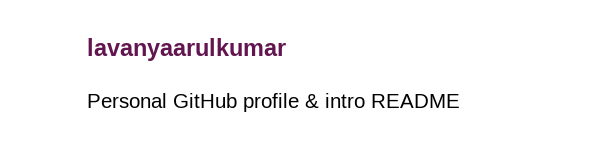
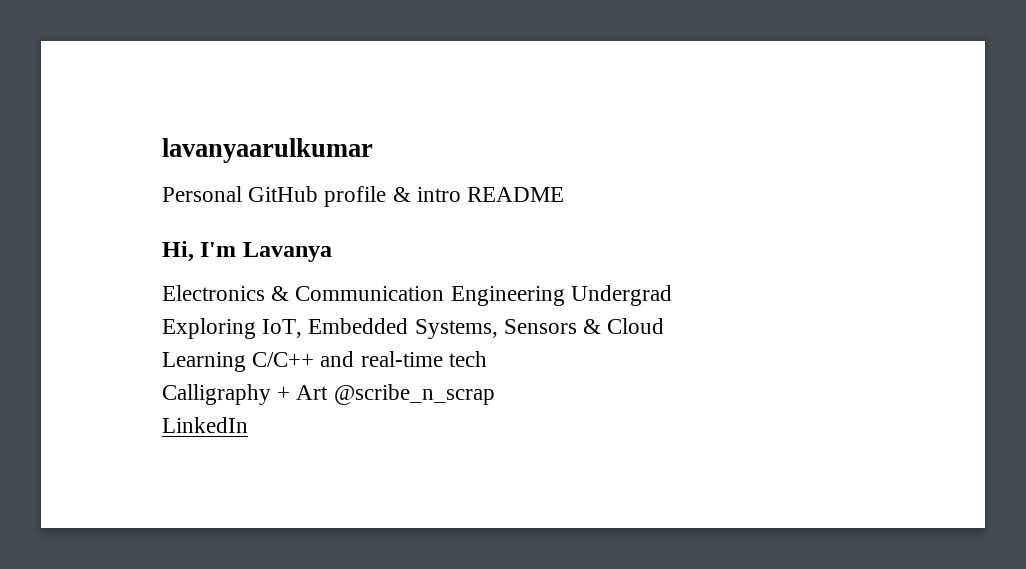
+ Hi, I'm Lavanya
+ Electronics & Communication Engineering Undergrad
+ Exploring IoT, Embedded Systems, Sensors & Cloud
+ Learning C/C++ and real-time tech
+ Calligraphy + Art @scribe_n_scrap
+ LinkedIn

